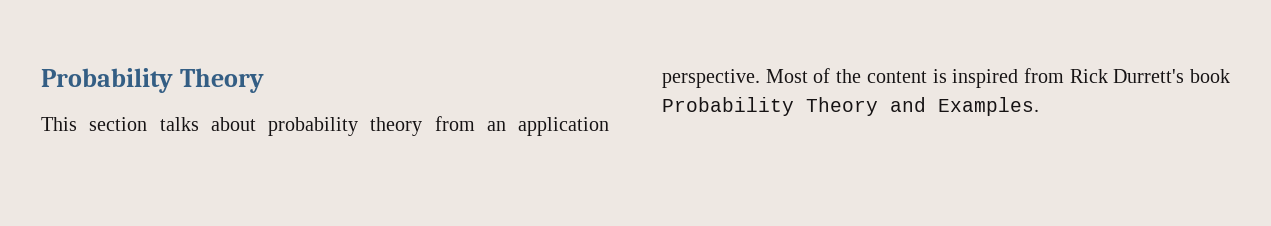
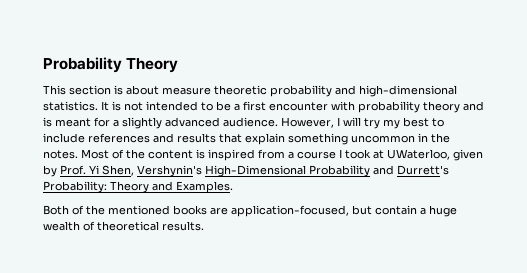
- This section talks about probability theory from an application perspective.
+ This section is about measure theoretic probability and high-dimensional statistics. It is not intended to be a first encounter with probability theory and is meant for a slightly advanced audience. However, I will try my best to include references and results that explain something uncommon in the notes.
- Most of the content is inspired from Rick Durrett's book Probability Theory and Examples.
+ Most of the content is inspired from a course I took at UWaterloo, given by Prof. Yi Shen, Vershynin's High-Dimensional Probability and Durrett's Probability: Theory and Examples.
+ Both of the mentioned books are application-focused, but contain a huge wealth of theoretical results.

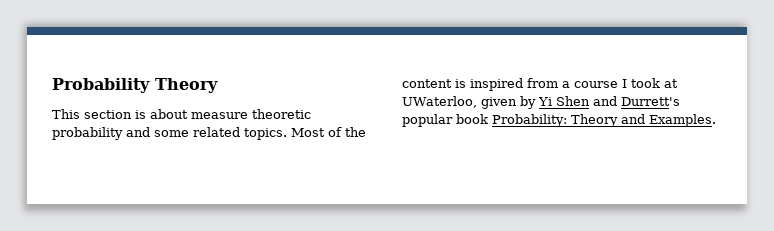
- This section is about measure theoretic probability and high-dimensional statistics. It is not intended to be a first encounter with probability theory and is meant for a slightly advanced audience. However, I will try my best to include references and results that explain something uncommon in the notes.
+ This section is about measure theoretic probability and some related topics.
- Most of the content is inspired from a course I took at UWaterloo, given by Prof. Yi Shen, Vershynin's High-Dimensional Probability and Durrett's Probability: Theory and Examples.
- Both of the mentioned books are application-focused, but contain a huge wealth of theoretical results.
+ Most of the content is inspired from a course I took at UWaterloo, given by Yi Shen and Durrett's popular book Probability: Theory and Examples.

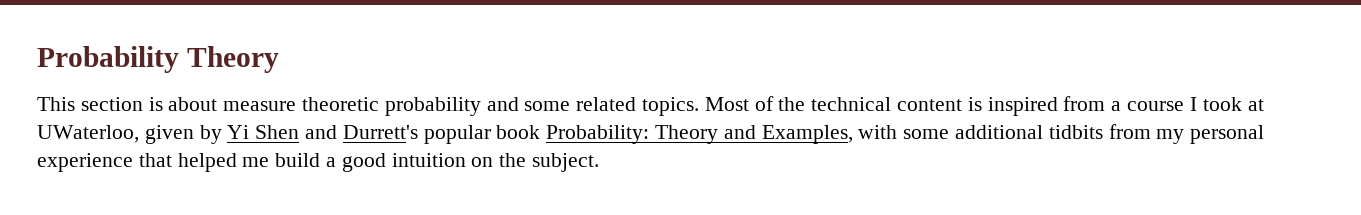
- Most of the content is inspired from a course I took at UWaterloo, given by Yi Shen and Durrett's popular book Probability: Theory and Examples.
+ Most of the technical content is inspired from a course I took at UWaterloo, given by Yi Shen and Durrett's popular book Probability: Theory and Examples, with some additional tidbits from my personal experience that helped me build a good intuition on the subject.

